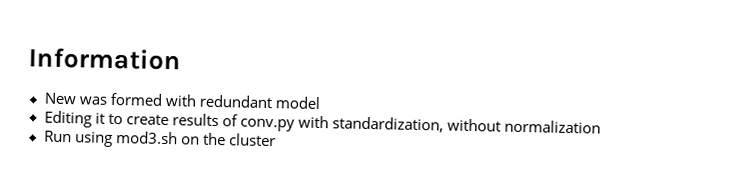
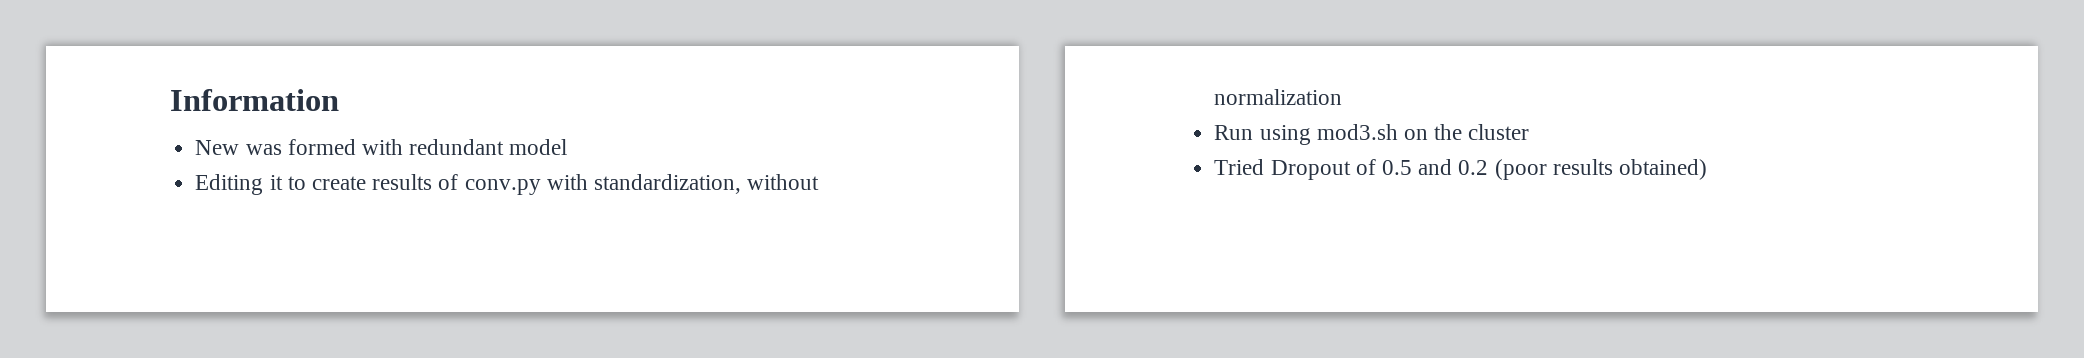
+ Tried Dropout of 0.5 and 0.2 (poor results obtained)

